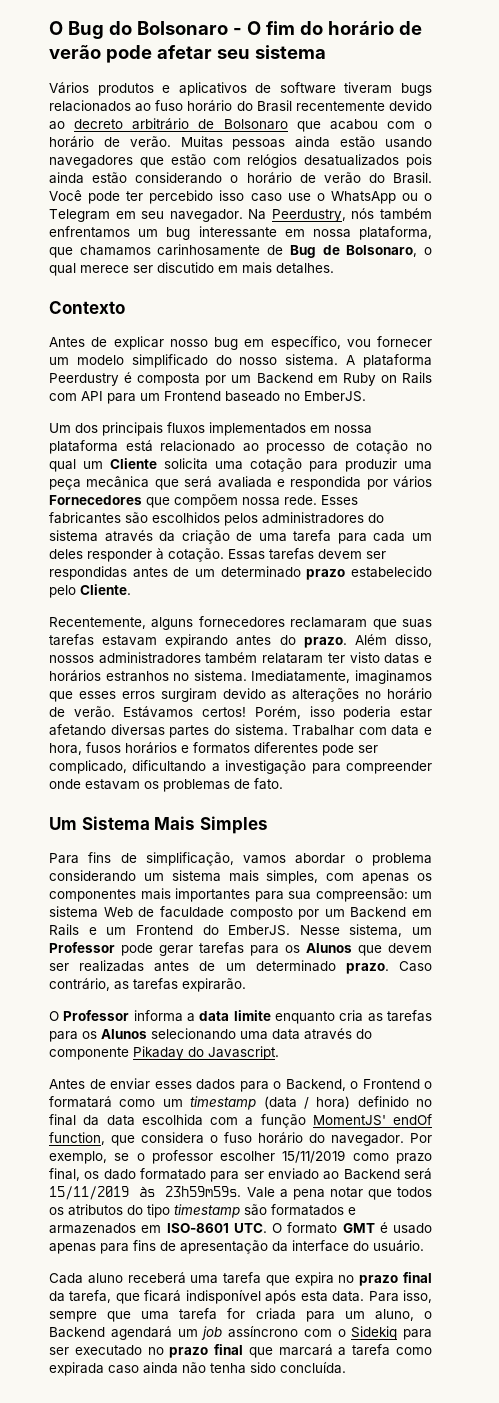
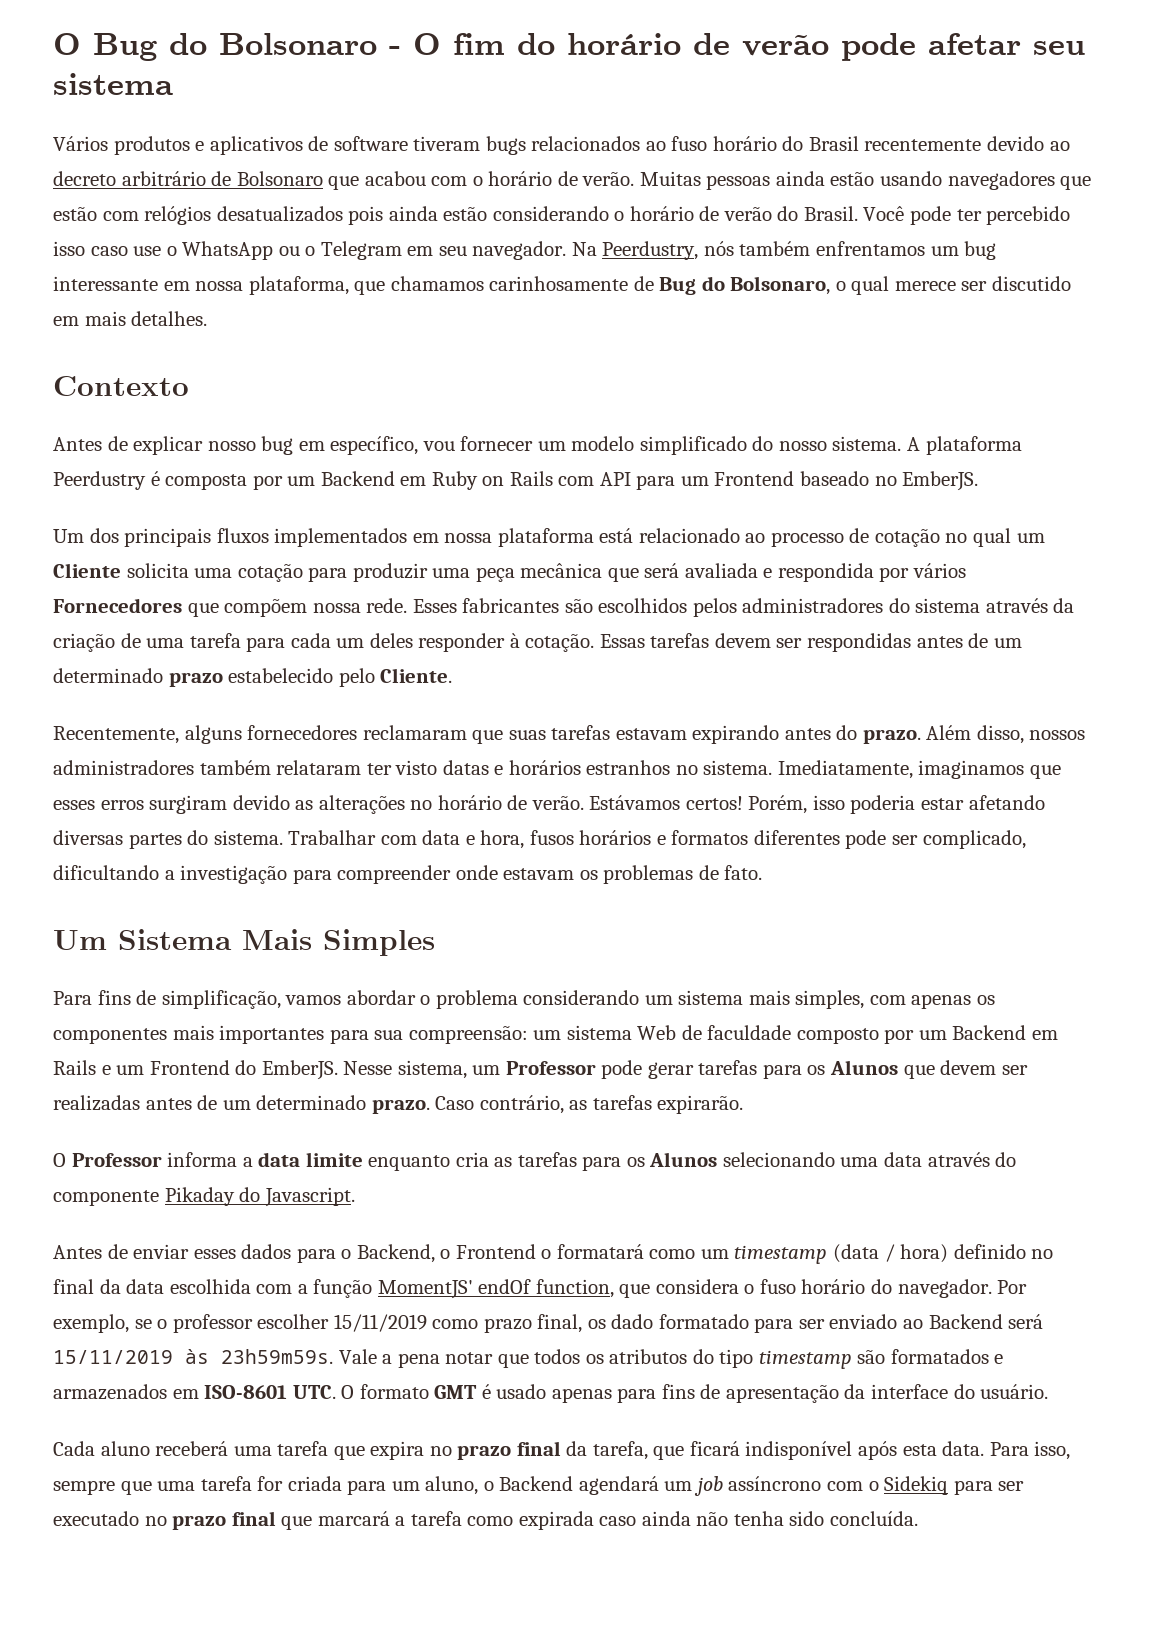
- Na Peerdustry, nós também enfrentamos um bug interessante em nossa plataforma, que chamamos carinhosamente de Bug de Bolsonaro, o qual merece ser discutido em mais detalhes.
+ Na Peerdustry, nós também enfrentamos um bug interessante em nossa plataforma, que chamamos carinhosamente de Bug do Bolsonaro, o qual merece ser discutido em mais detalhes.

